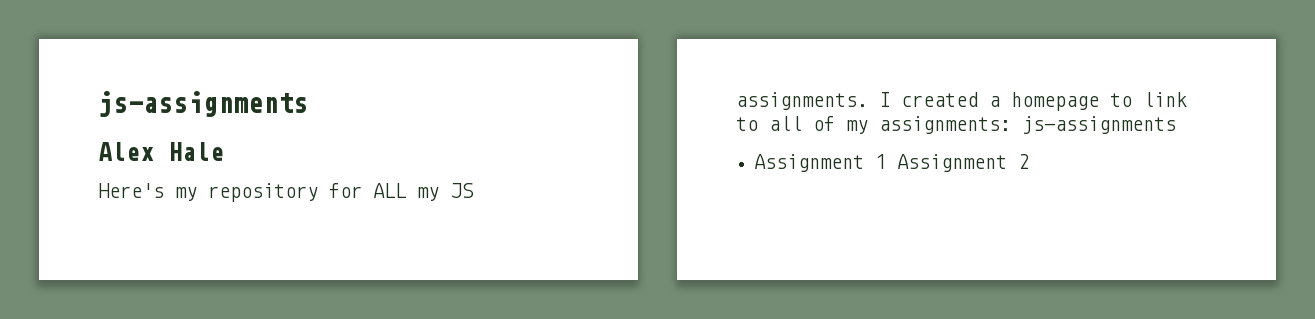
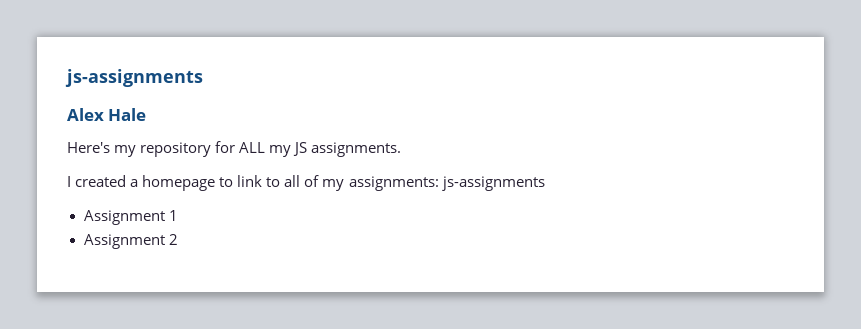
- Here's my repository for ALL my JS assignments. I created a homepage to link to all of my assignments: js-assignments
+ Here's my repository for ALL my JS assignments.
+ I created a homepage to link to all of my assignments: js-assignments
- Assignment 1 Assignment 2
+ Assignment 1
+ Assignment 2

